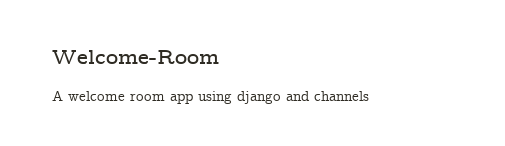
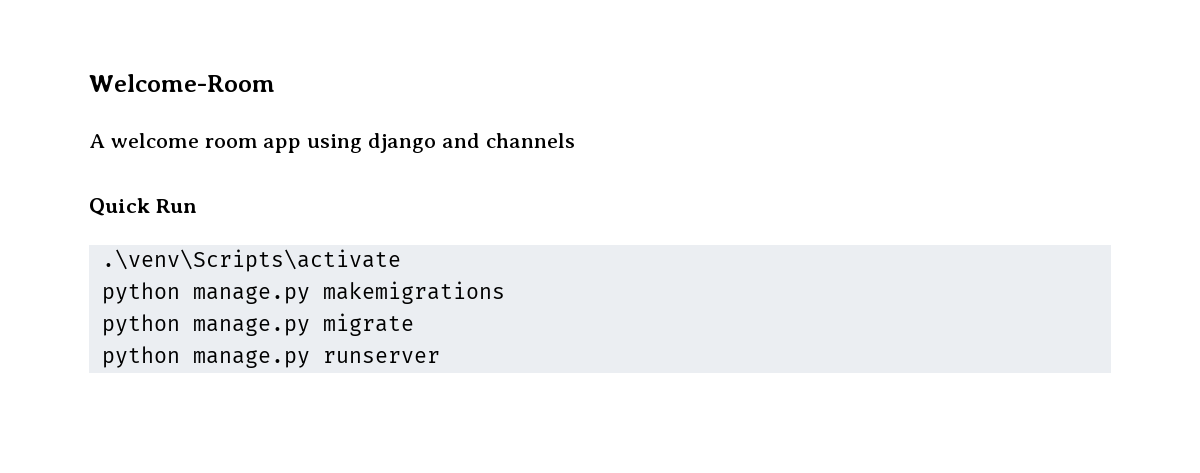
+ Quick Run
+ .\venv\Scripts\activate
+ python manage.py makemigrations
+ python manage.py migrate
+ python manage.py runserver

